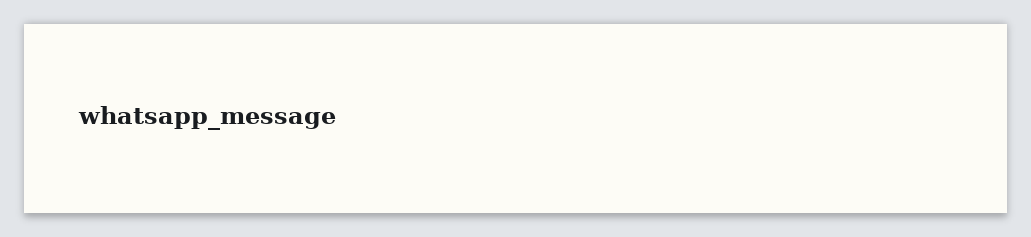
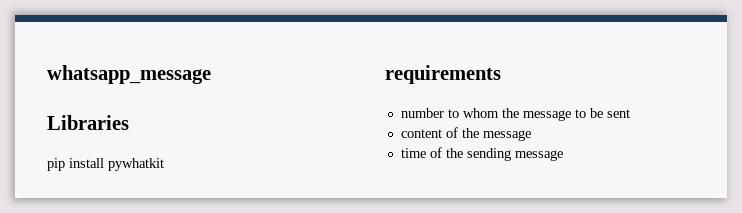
+ Libraries
+ pip install pywhatkit
+ requirements
+ number to whom the message to be sent
+ content of the message
+ time of the sending message

